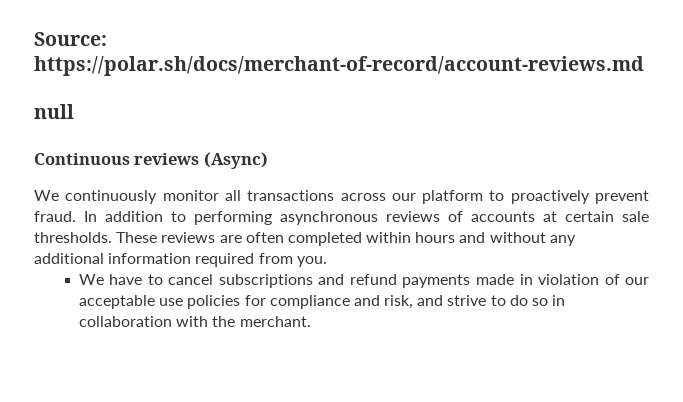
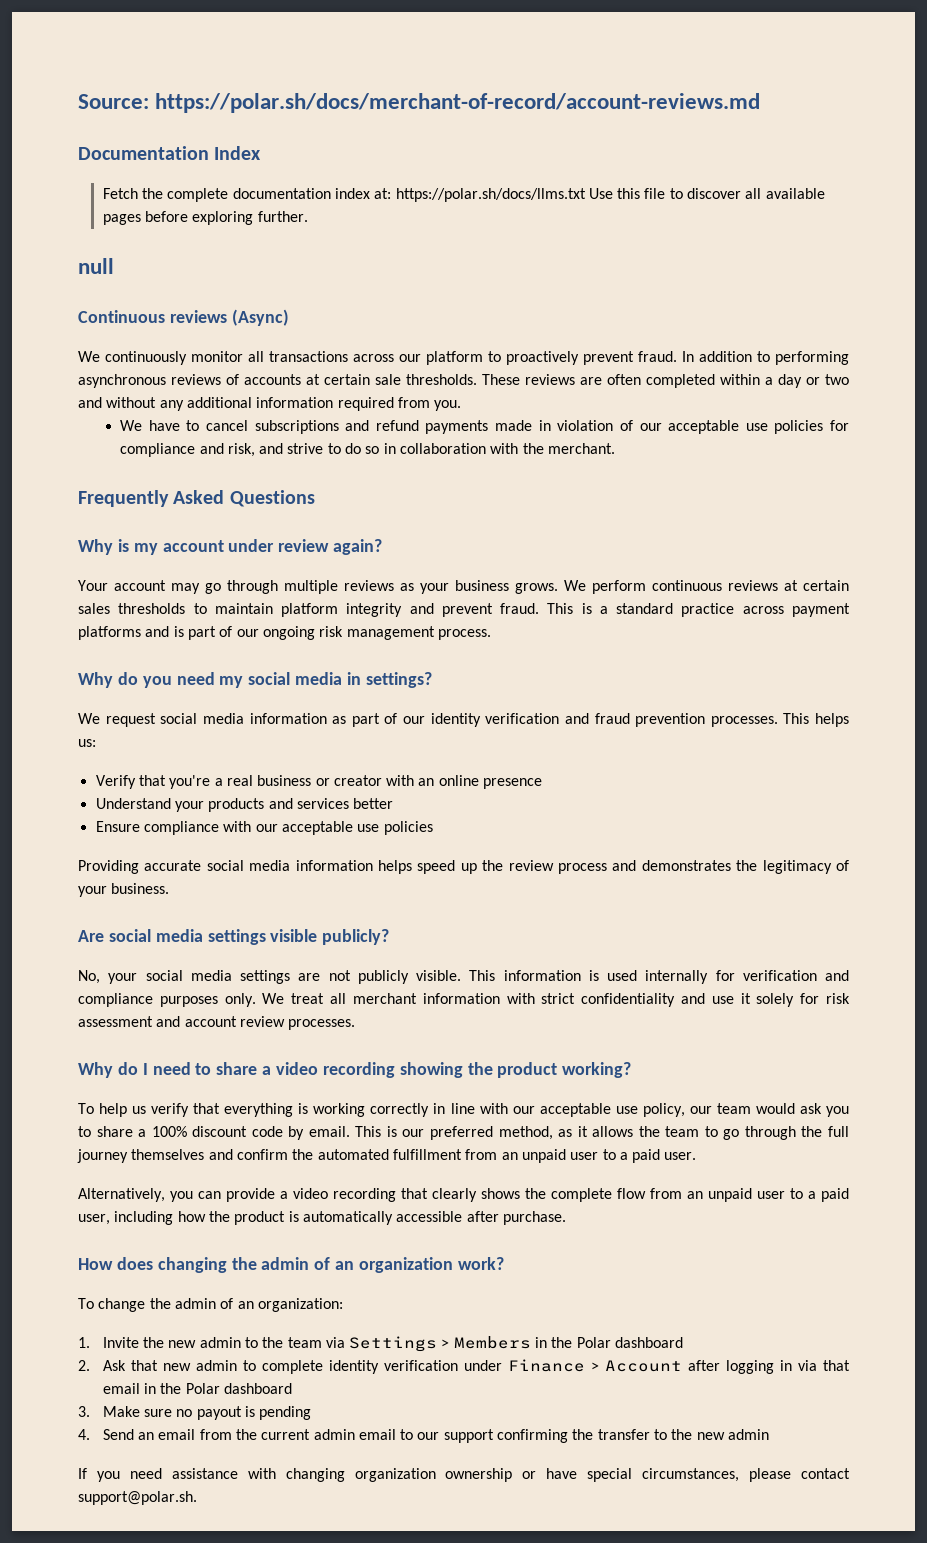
+ Documentation Index
+ Fetch the complete documentation index at: https://polar.sh/docs/llms.txt Use this file to discover all available pages before exploring further.
- These reviews are often completed within hours and without any additional information required from you.
+ These reviews are often completed within a day or two and without any additional information required from you.
+ Frequently Asked Questions
+ Why is my account under review again?
+ Your account may go through multiple reviews as your business grows. We perform continuous reviews at certain sales thresholds to maintain platform integrity and prevent fraud. This is a standard practice across payment platforms and is part of our ongoing risk management process.
+ Why do you need my social media in settings?
+ We request social media information as part of our identity verification and fraud prevention processes. This helps us:
+ Verify that you're a real business or creator with an online presence
+ Understand your products and services better
+ Ensure compliance with our acceptable use policies
+ Providing accurate social media information helps speed up the review process and demonstrates the legitimacy of your business.
+ Are social media settings visible publicly?
+ No, your social media settings are not publicly visible. This information is used internally for verification and compliance purposes only. We treat all merchant information with strict confidentiality and use it solely for risk assessment and account review processes.
+ Why do I need to share a video recording showing the product working?
+ To help us verify that everything is working correctly in line with our acceptable use policy, our team would ask you to share a 100% discount code by email. This is our preferred method, as it allows the team to go through the full journey themselves and confirm the automated fulfillment from an unpaid user to a paid user.
+ Alternatively, you can provide a video recording that clearly shows the complete flow from an unpaid user to a paid user, including how the product is automatically accessible after purchase.
+ How does changing the admin of an organization work?
+ To change the admin of an organization:
+ 1. Invite the new admin to the team via Settings > Members in the Polar dashboard
+ 2. Ask that new admin to complete identity verification under Finance > Account after logging in via that email in the Polar dashboard
+ 3. Make sure no payout is pending
+ 4. Send an email from the current admin email to our support confirming the transfer to the new admin
+ If you need assistance with changing organization ownership or have special circumstances, please contact support@polar.sh.

